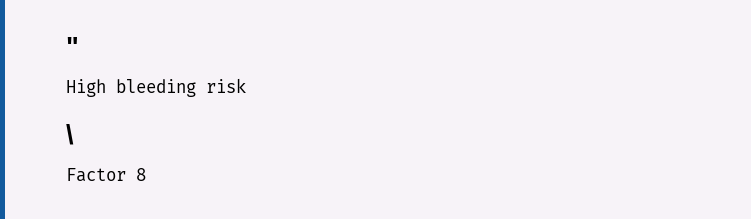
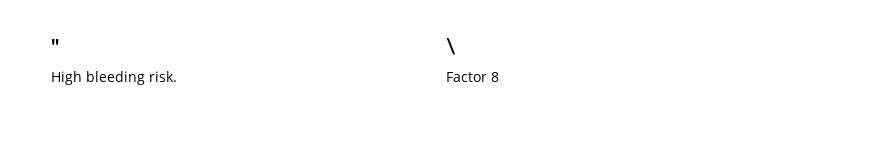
- High bleeding risk
+ High bleeding risk.

